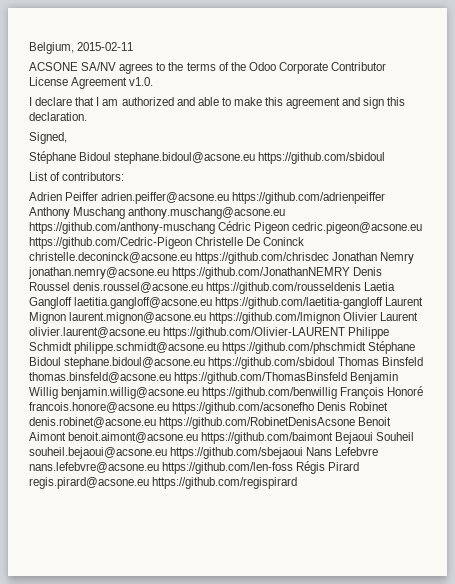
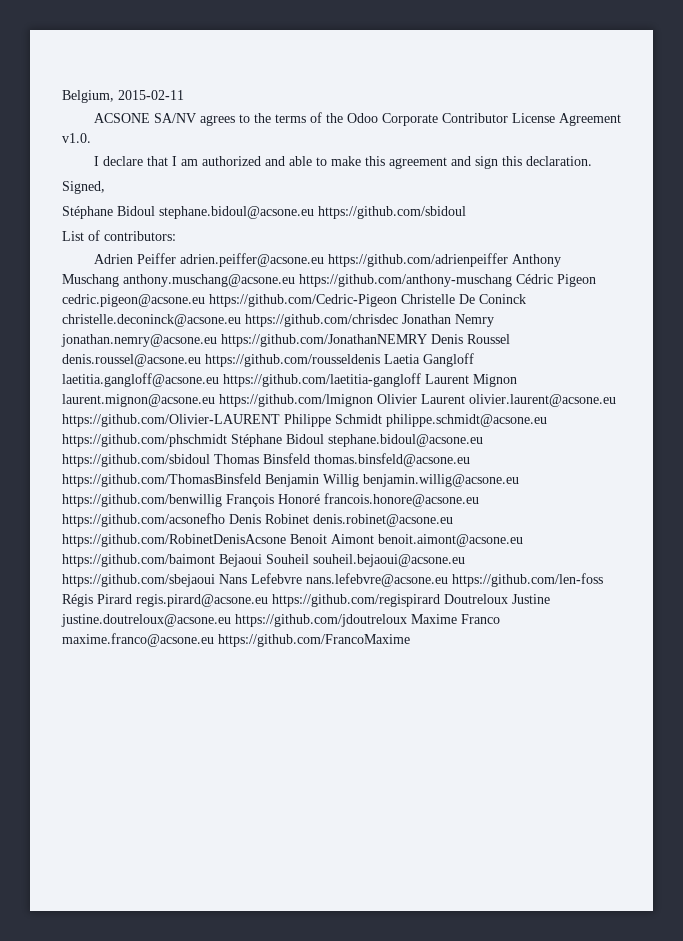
- Adrien Peiffer adrien.peiffer@acsone.eu https://github.com/adrienpeiffer Anthony Muschang anthony.muschang@acsone.eu https://github.com/anthony-muschang Cédric Pigeon cedric.pigeon@acsone.eu https://github.com/Cedric-Pigeon Christelle De Coninck christelle.deconinck@acsone.eu https://github.com/chrisdec Jonathan Nemry jonathan.nemry@acsone.eu https://github.com/JonathanNEMRY Denis Roussel denis.roussel@acsone.eu https://github.com/rousseldenis Laetia Gangloff laetitia.gangloff@acsone.eu https://github.com/laetitia-gangloff Laurent Mignon laurent.mignon@acsone.eu https://github.com/lmignon Olivier Laurent olivier.laurent@acsone.eu https://github.com/Olivier-LAURENT Philippe Schmidt philippe.schmidt@acsone.eu https://github.com/phschmidt Stéphane Bidoul stephane.bidoul@acsone.eu https://github.com/sbidoul Thomas Binsfeld thomas.binsfeld@acsone.eu https://github.com/ThomasBinsfeld Benjamin Willig benjamin.willig@acsone.eu https://github.com/benwillig François Honoré francois.honore@acsone.eu https://github.com/acsonefho Denis Robinet denis.robinet@acsone.eu https://github.com/RobinetDenisAcsone Benoit Aimont benoit.aimont@acsone.eu https://github.com/baimont Bejaoui Souheil souheil.bejaoui@acsone.eu https://github.com/sbejaoui Nans Lefebvre nans.lefebvre@acsone.eu https://github.com/len-foss Régis Pirard regis.pirard@acsone.eu https://github.com/regispirard
+ Adrien Peiffer adrien.peiffer@acsone.eu https://github.com/adrienpeiffer Anthony Muschang anthony.muschang@acsone.eu https://github.com/anthony-muschang Cédric Pigeon cedric.pigeon@acsone.eu https://github.com/Cedric-Pigeon Christelle De Coninck christelle.deconinck@acsone.eu https://github.com/chrisdec Jonathan Nemry jonathan.nemry@acsone.eu https://github.com/JonathanNEMRY Denis Roussel denis.roussel@acsone.eu https://github.com/rousseldenis Laetia Gangloff laetitia.gangloff@acsone.eu https://github.com/laetitia-gangloff Laurent Mignon laurent.mignon@acsone.eu https://github.com/lmignon Olivier Laurent olivier.laurent@acsone.eu https://github.com/Olivier-LAURENT Philippe Schmidt philippe.schmidt@acsone.eu https://github.com/phschmidt Stéphane Bidoul stephane.bidoul@acsone.eu https://github.com/sbidoul Thomas Binsfeld thomas.binsfeld@acsone.eu https://github.com/ThomasBinsfeld Benjamin Willig benjamin.willig@acsone.eu https://github.com/benwillig François Honoré francois.honore@acsone.eu https://github.com/acsonefho Denis Robinet denis.robinet@acsone.eu https://github.com/RobinetDenisAcsone Benoit Aimont benoit.aimont@acsone.eu https://github.com/baimont Bejaoui Souheil souheil.bejaoui@acsone.eu https://github.com/sbejaoui Nans Lefebvre nans.lefebvre@acsone.eu https://github.com/len-foss Régis Pirard regis.pirard@acsone.eu https://github.com/regispirard Doutreloux Justine justine.doutreloux@acsone.eu https://github.com/jdoutreloux Maxime Franco maxime.franco@acsone.eu https://github.com/FrancoMaxime

